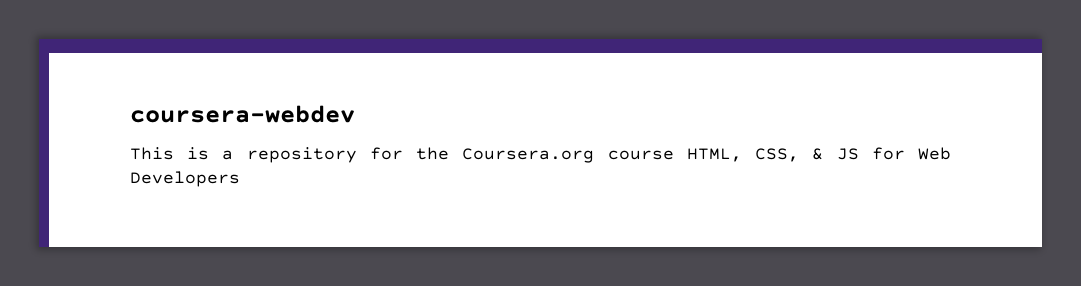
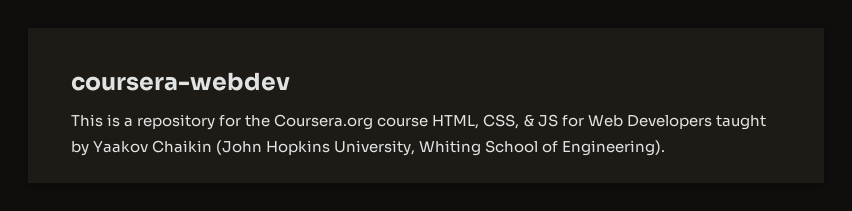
- This is a repository for the Coursera.org course HTML, CSS, & JS for Web Developers
+ This is a repository for the Coursera.org course HTML, CSS, & JS for Web Developers taught by Yaakov Chaikin (John Hopkins University, Whiting School of Engineering).

